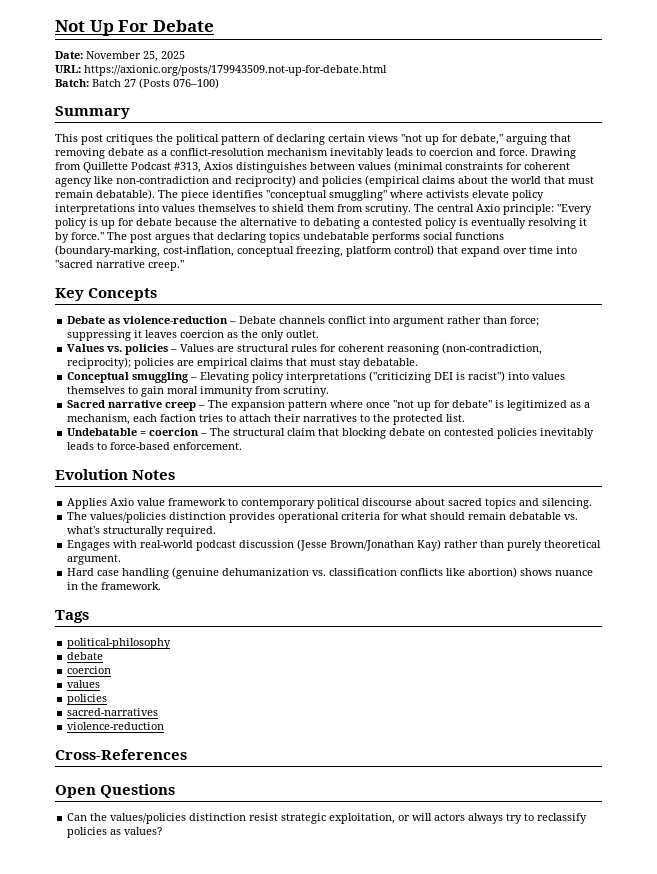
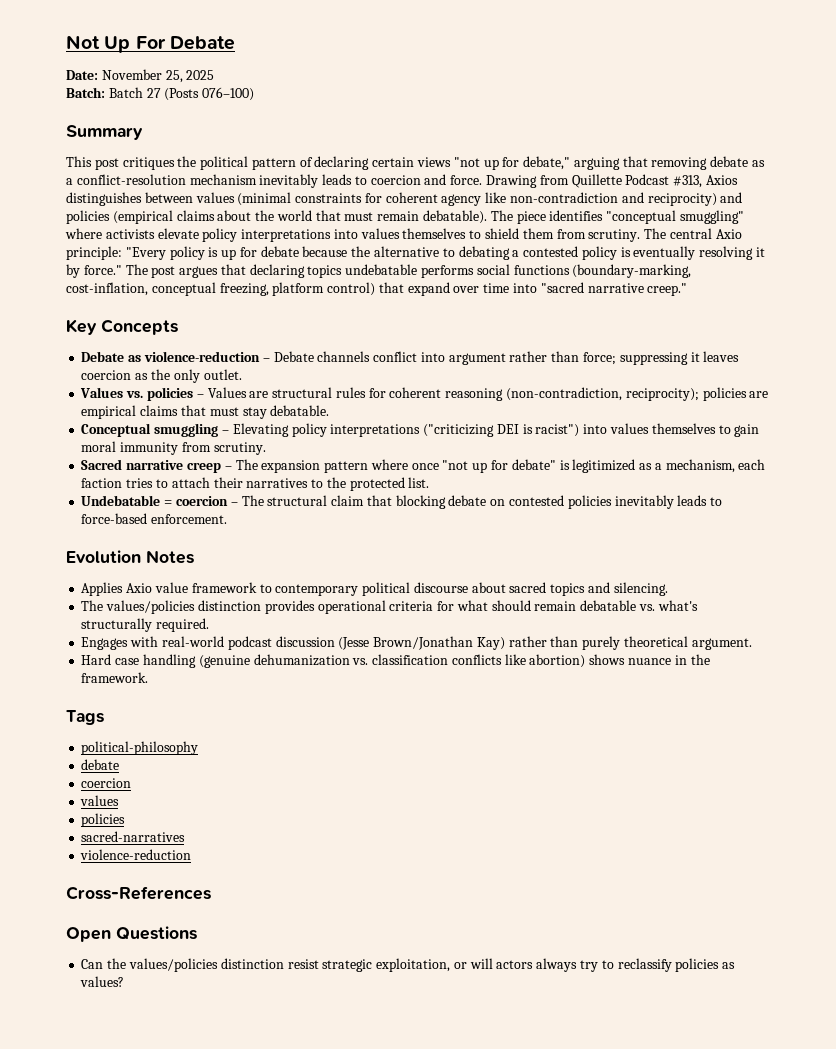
- URL: https://axionic.org/posts/179943509.not-up-for-debate.html

